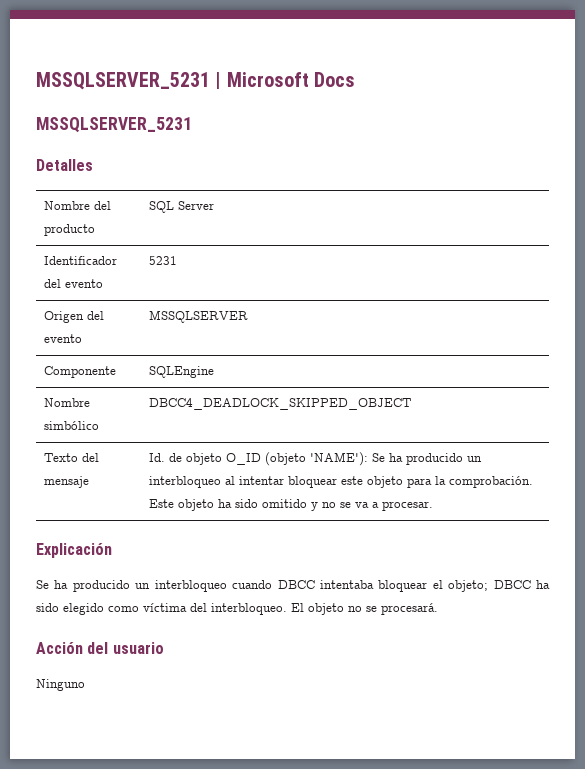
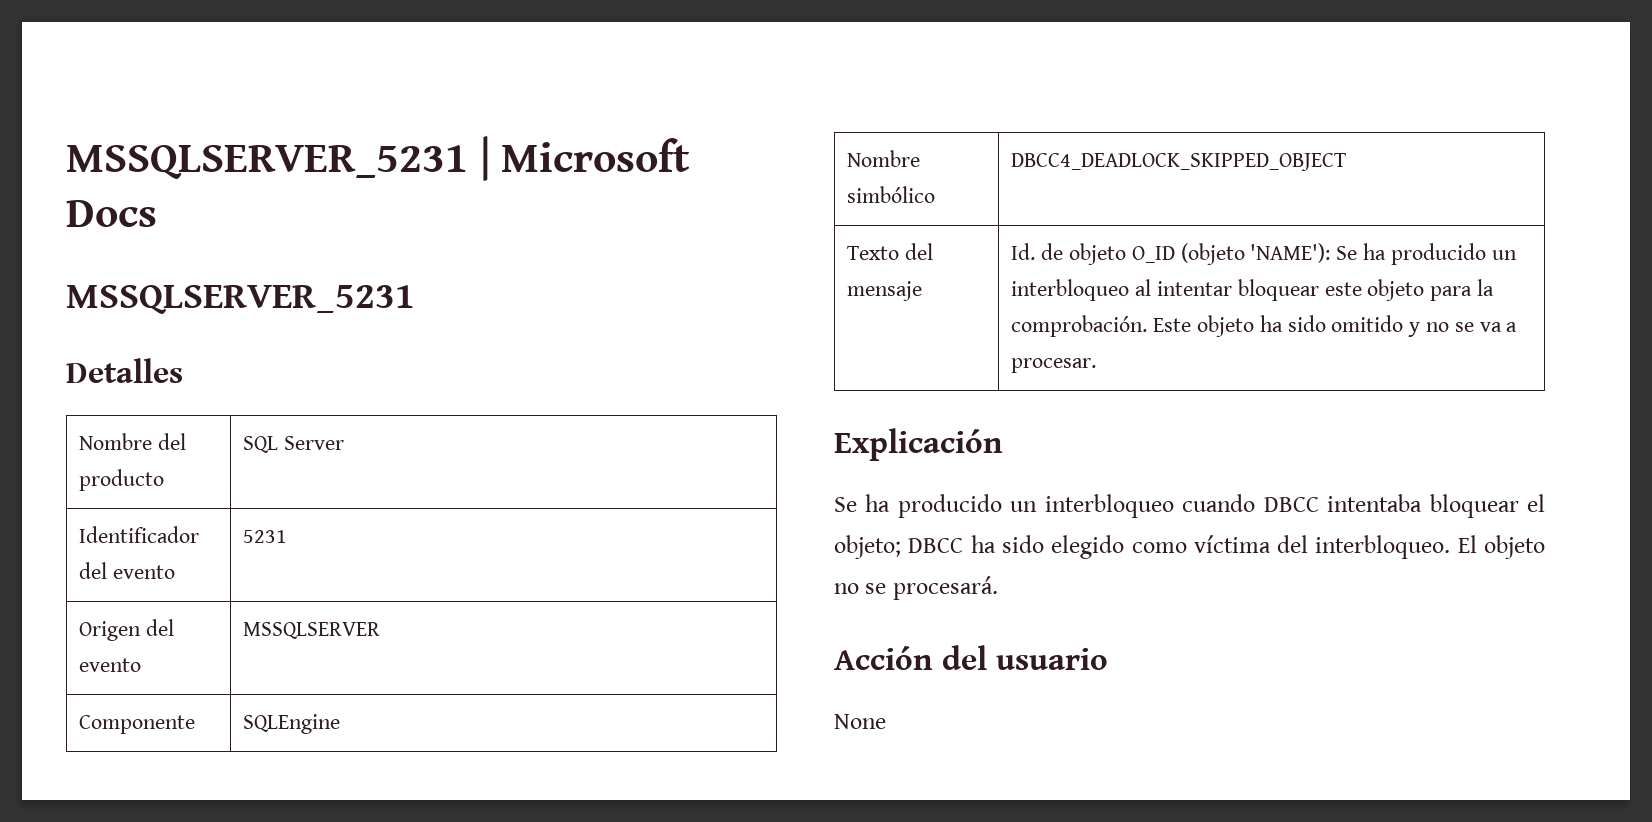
- Ninguno
+ None

